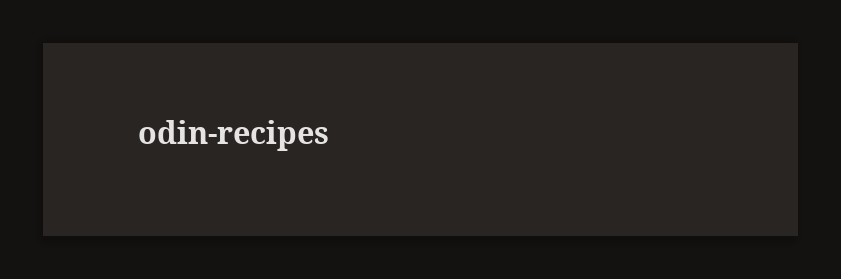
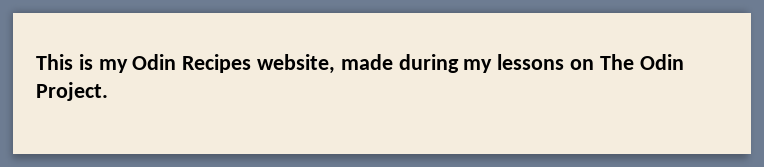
- odin-recipes
+ This is my Odin Recipes website, made during my lessons on The Odin Project.

